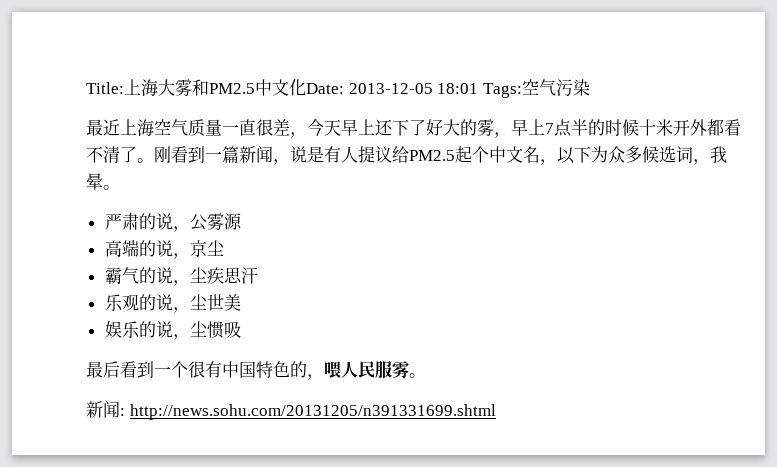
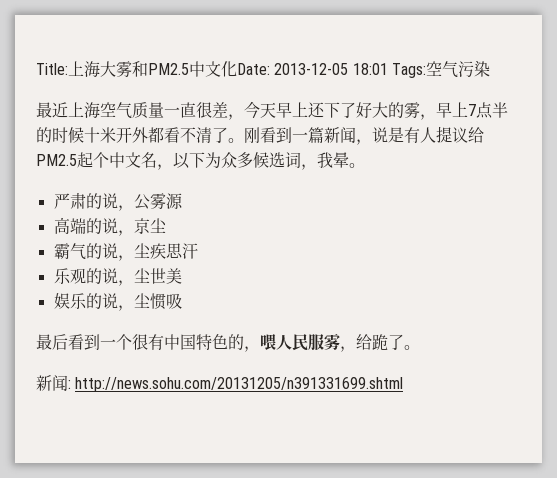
- 最后看到一个很有中国特色的，喂人民服雾。
+ 最后看到一个很有中国特色的，喂人民服雾，给跪了。

